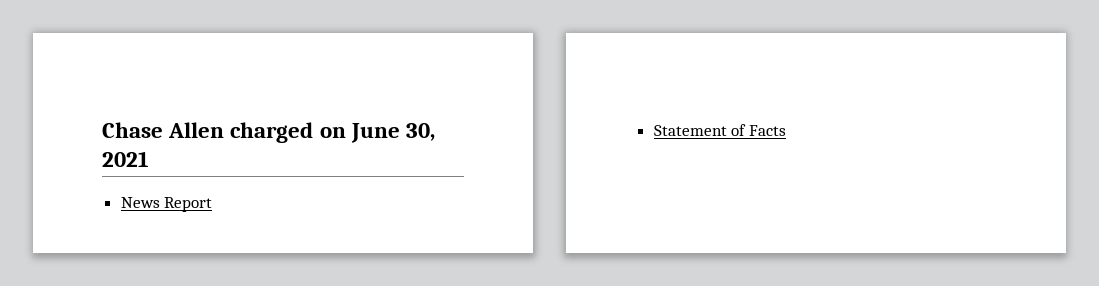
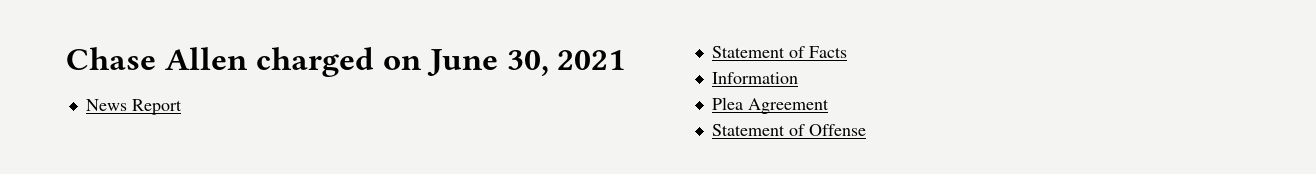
+ Information
+ Plea Agreement
+ Statement of Offense

